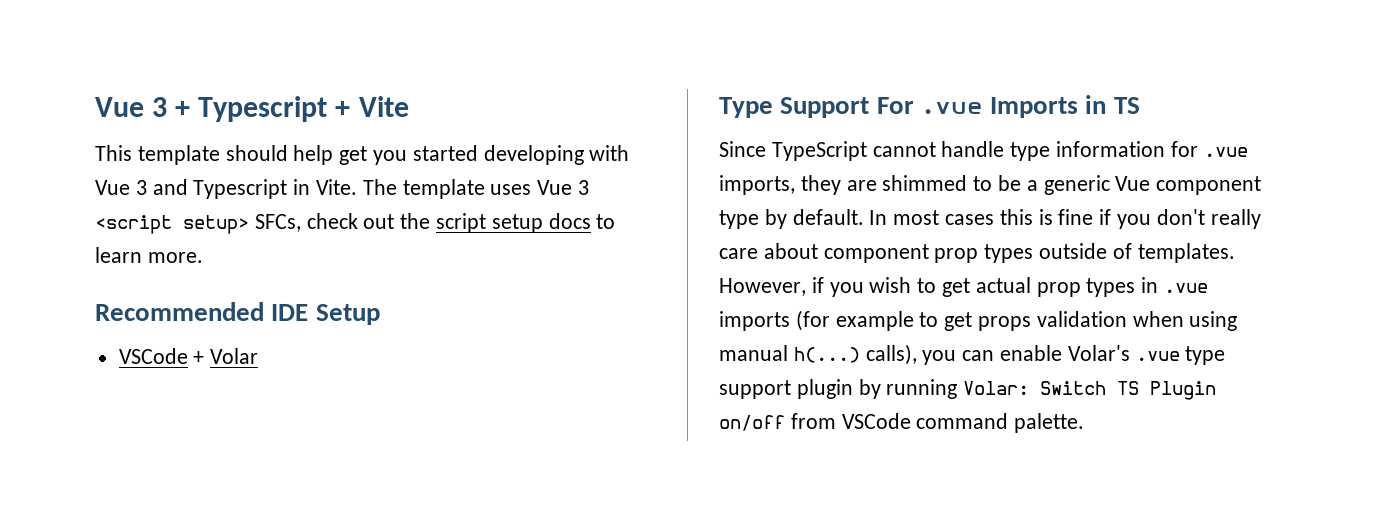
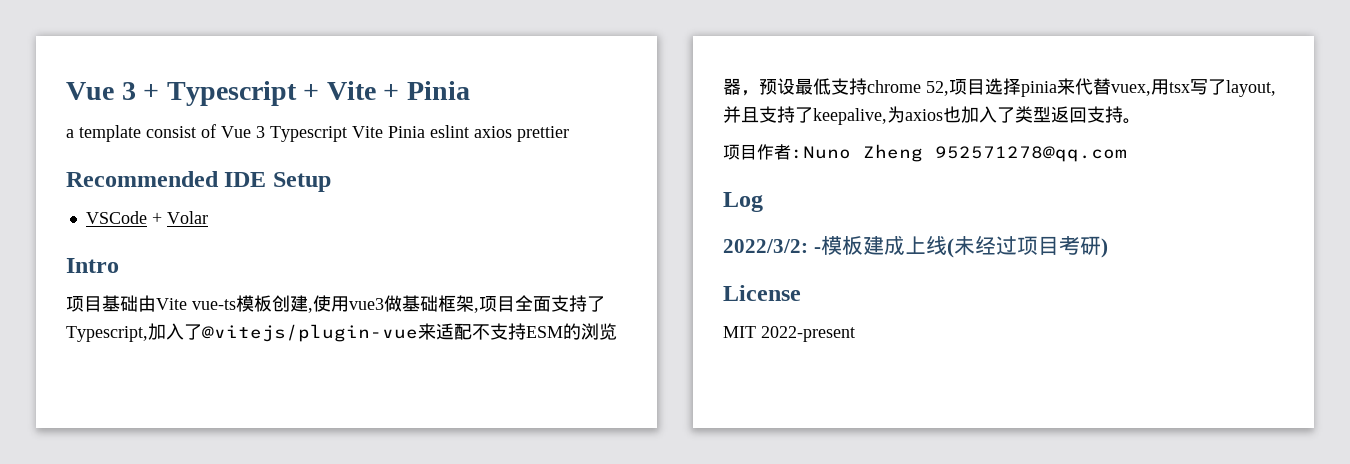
- Vue 3 + Typescript + Vite
- This template should help get you started developing with Vue 3 and Typescript in Vite. The template uses Vue 3 <script setup> SFCs, check out the script setup docs to learn more.
+ Vue 3 + Typescript + Vite + Pinia
+ a template consist of Vue 3 Typescript Vite Pinia eslint axios prettier
- Type Support For .vue Imports in TS
- Since TypeScript cannot handle type information for .vue imports, they are shimmed to be a generic Vue component type by default. In most cases this is fine if you don't really care about component prop types outside of templates. However, if you wish to get actual prop types in .vue imports (for example to get props validation when using manual h(...) calls), you can enable Volar's .vue type support plugin by running Volar: Switch TS Plugin on/off from VSCode command palette.
+ Intro
+ 项目基础由Vite vue-ts模板创建,使用vue3做基础框架,项目全面支持了Typescript,加入了@vitejs/plugin-vue来适配不支持ESM的浏览器，预设最低支持chrome 52,项目选择pinia来代替vuex,用tsx写了layout,并且支持了keepalive,为axios也加入了类型返回支持。
+ 项目作者:Nuno Zheng 952571278@qq.com
+ Log
+ 2022/3/2: -模板建成上线(未经过项目考研)
+ License
+ MIT 2022-present

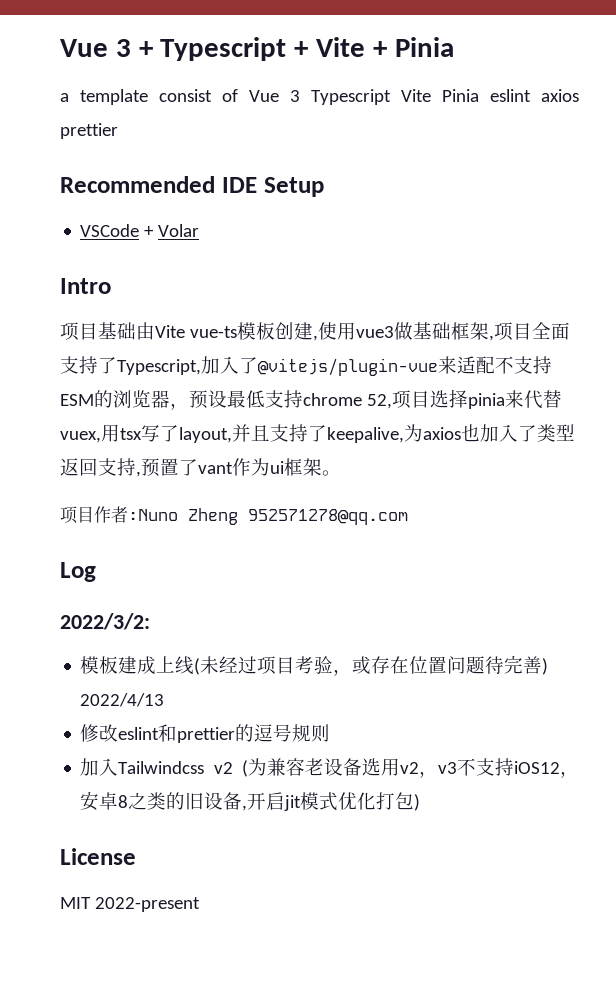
- 项目基础由Vite vue-ts模板创建,使用vue3做基础框架,项目全面支持了Typescript,加入了@vitejs/plugin-vue来适配不支持ESM的浏览器，预设最低支持chrome 52,项目选择pinia来代替vuex,用tsx写了layout,并且支持了keepalive,为axios也加入了类型返回支持。
+ 项目基础由Vite vue-ts模板创建,使用vue3做基础框架,项目全面支持了Typescript,加入了@vitejs/plugin-vue来适配不支持ESM的浏览器，预设最低支持chrome 52,项目选择pinia来代替vuex,用tsx写了layout,并且支持了keepalive,为axios也加入了类型返回支持,预置了vant作为ui框架。
- 2022/3/2: -模板建成上线(未经过项目考研)
+ 2022/3/2:
+ 模板建成上线(未经过项目考验，或存在位置问题待完善) 2022/4/13
+ 修改eslint和prettier的逗号规则
+ 加入Tailwindcss v2 (为兼容老设备选用v2，v3不支持iOS12，安卓8之类的旧设备,开启jit模式优化打包)

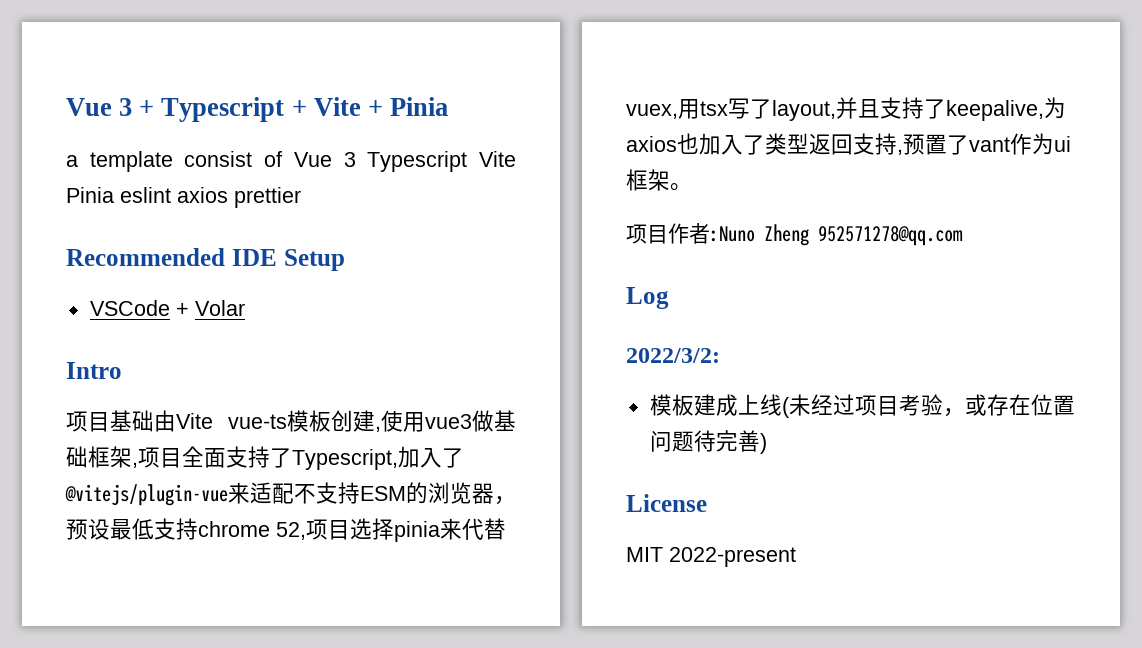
- 模板建成上线(未经过项目考验，或存在位置问题待完善) 2022/4/13
- 修改eslint和prettier的逗号规则
- 加入Tailwindcss v2 (为兼容老设备选用v2，v3不支持iOS12，安卓8之类的旧设备,开启jit模式优化打包)
+ 模板建成上线(未经过项目考验，或存在位置问题待完善)

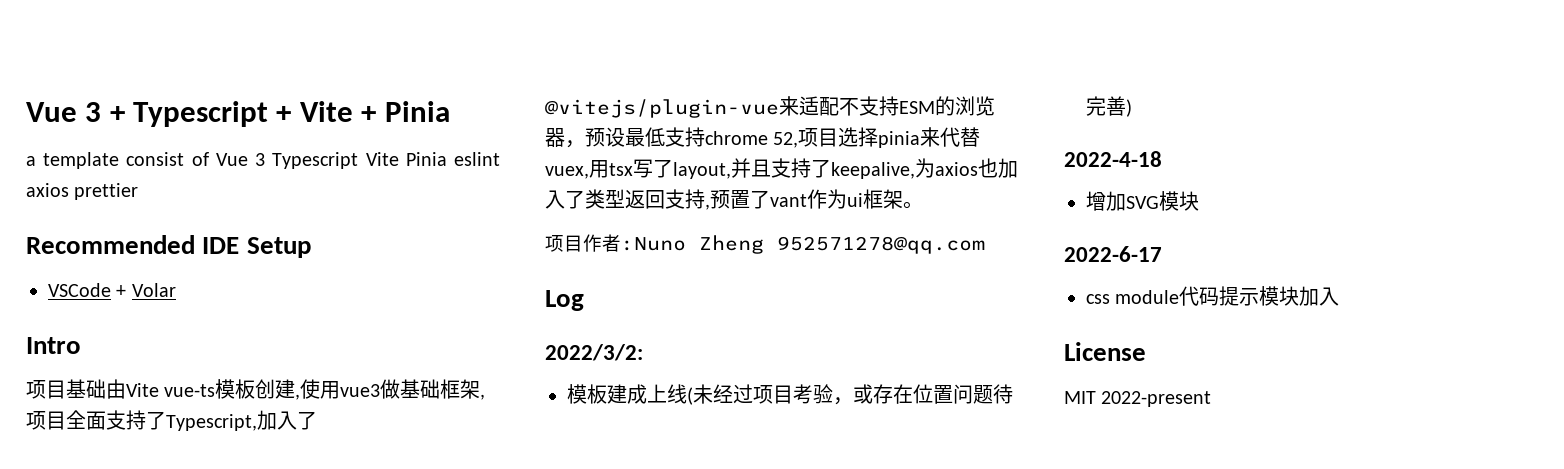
+ 2022-4-18
+ 增加SVG模块
+ 2022-6-17
+ css module代码提示模块加入

